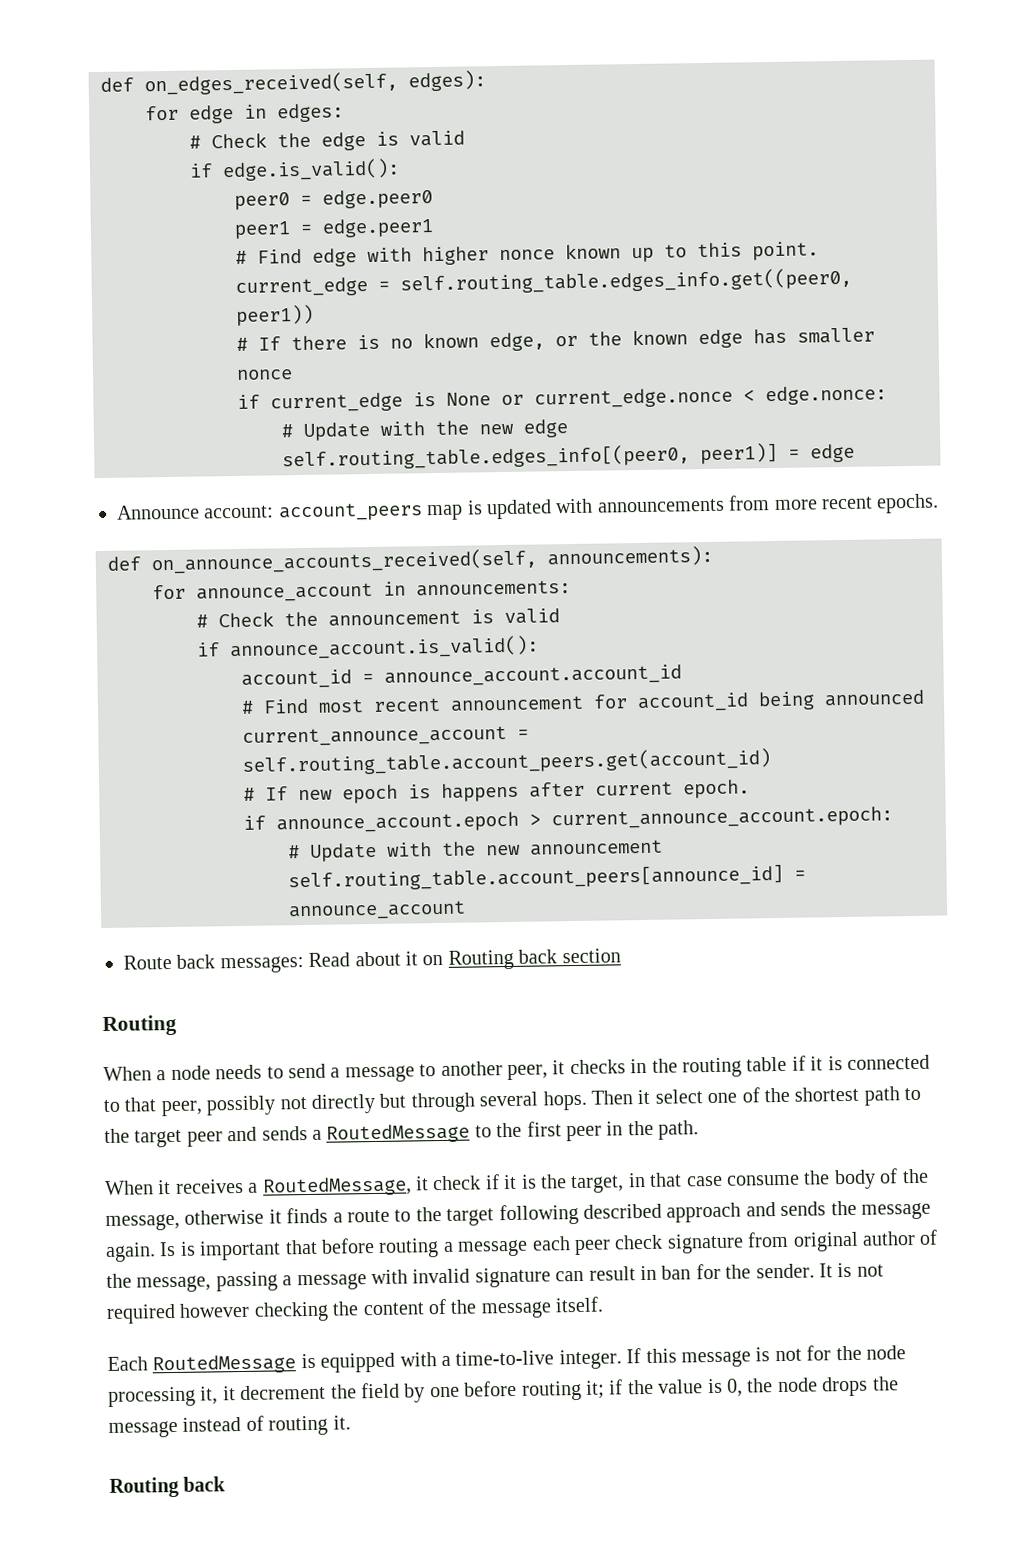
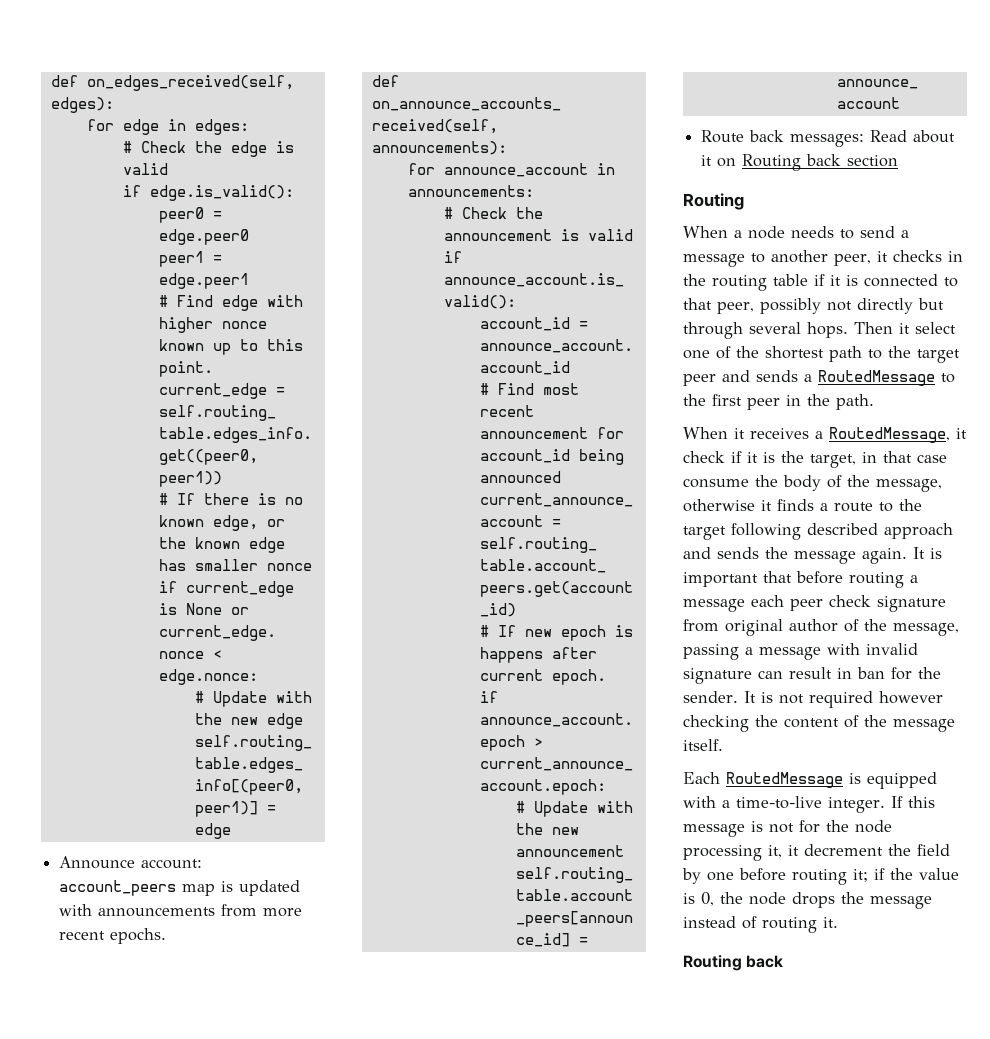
- Is is important that before routing a message each peer check signature from original author of the message, passing a message with invalid signature can result in ban for the sender.
+ It is important that before routing a message each peer check signature from original author of the message, passing a message with invalid signature can result in ban for the sender.

